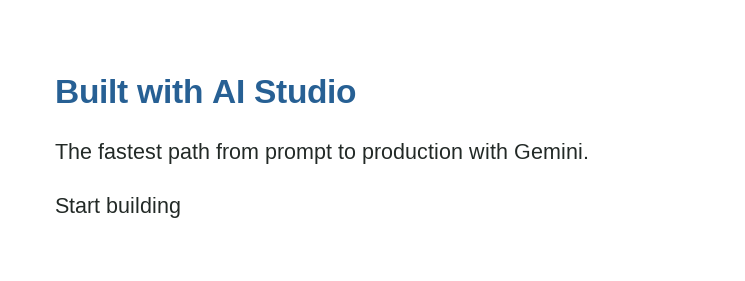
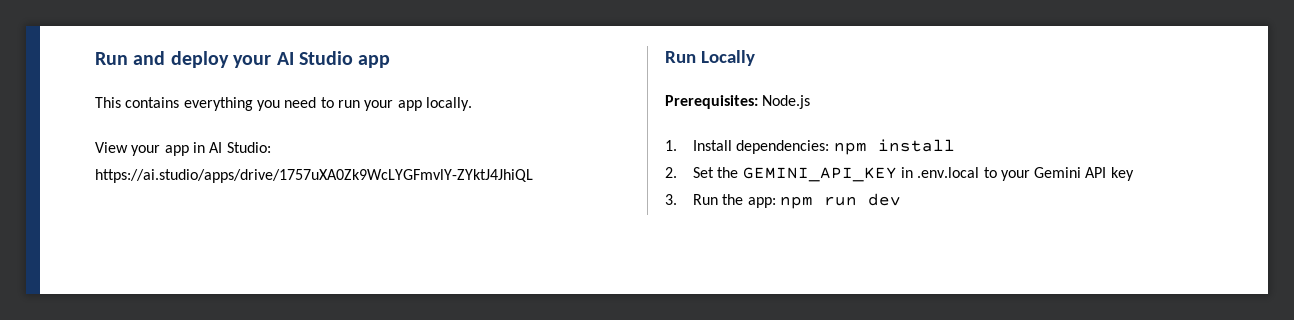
- Built with AI Studio
- The fastest path from prompt to production with Gemini.
- Start building
+ Run and deploy your AI Studio app
+ This contains everything you need to run your app locally.
+ View your app in AI Studio: https://ai.studio/apps/drive/1757uXA0Zk9WcLYGFmvlY-ZYktJ4JhiQL
+ Run Locally
+ Prerequisites: Node.js
+ 1. Install dependencies: npm install
+ 2. Set the GEMINI_API_KEY in .env.local to your Gemini API key
+ 3. Run the app: npm run dev

